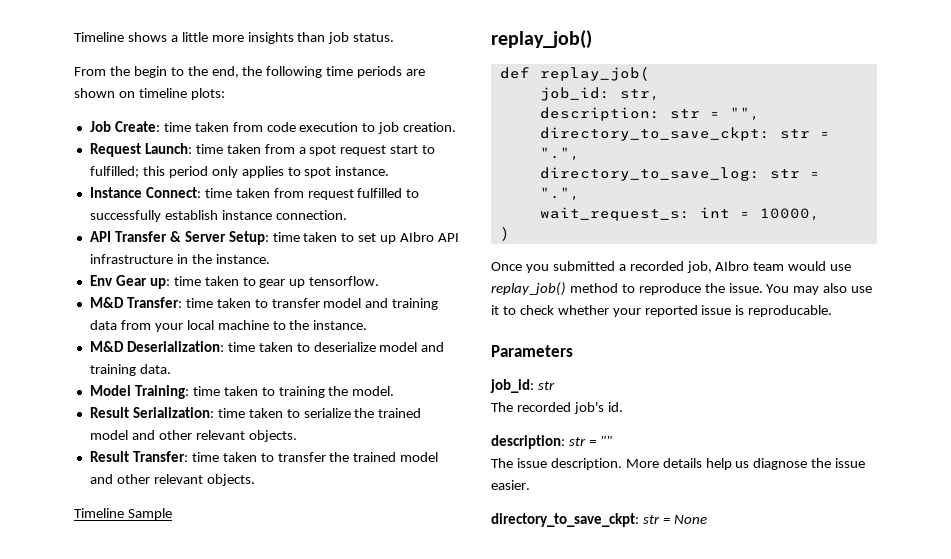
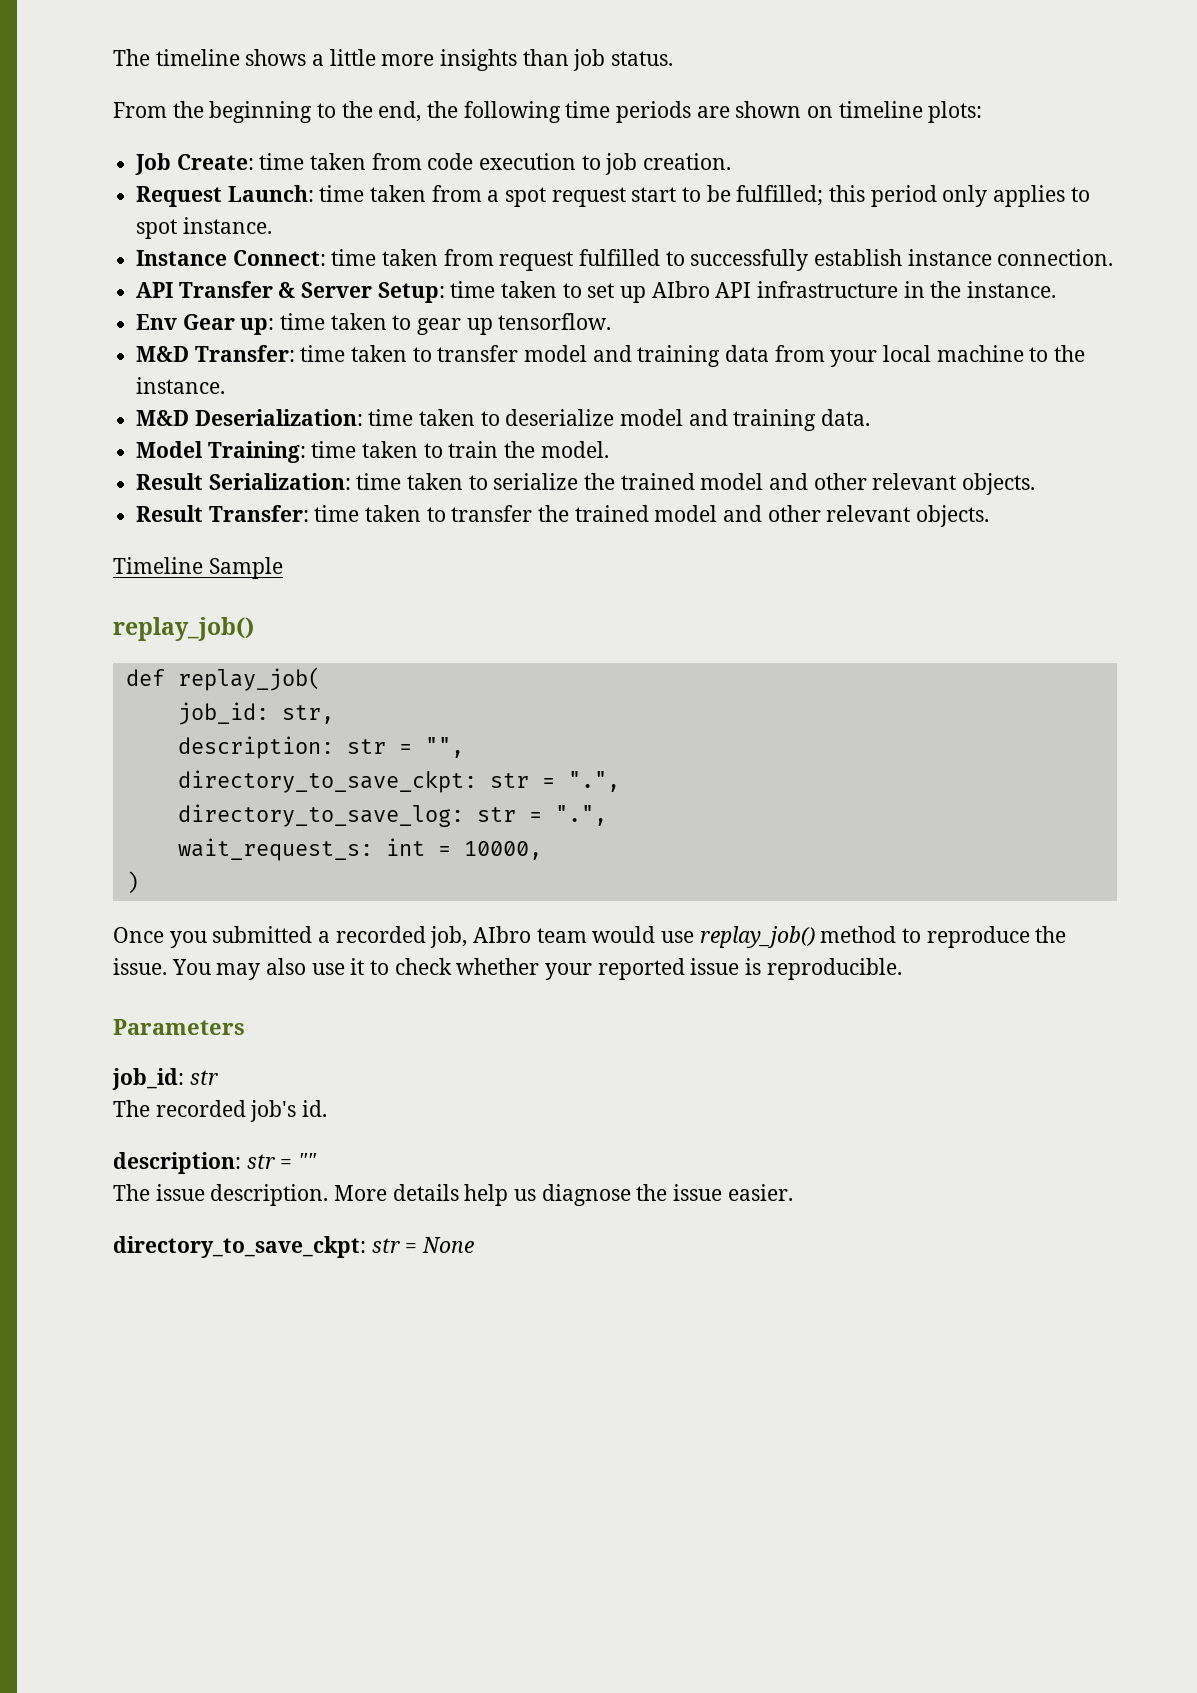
- Timeline shows a little more insights than job status.
+ The timeline shows a little more insights than job status.
- From the begin to the end, the following time periods are shown on timeline plots:
+ From the beginning to the end, the following time periods are shown on timeline plots:
- Request Launch: time taken from a spot request start to fulfilled; this period only applies to spot instance.
+ Request Launch: time taken from a spot request start to be fulfilled; this period only applies to spot instance.
- Model Training: time taken to training the model.
+ Model Training: time taken to train the model.
- You may also use it to check whether your reported issue is reproducable.
+ You may also use it to check whether your reported issue is reproducible.

